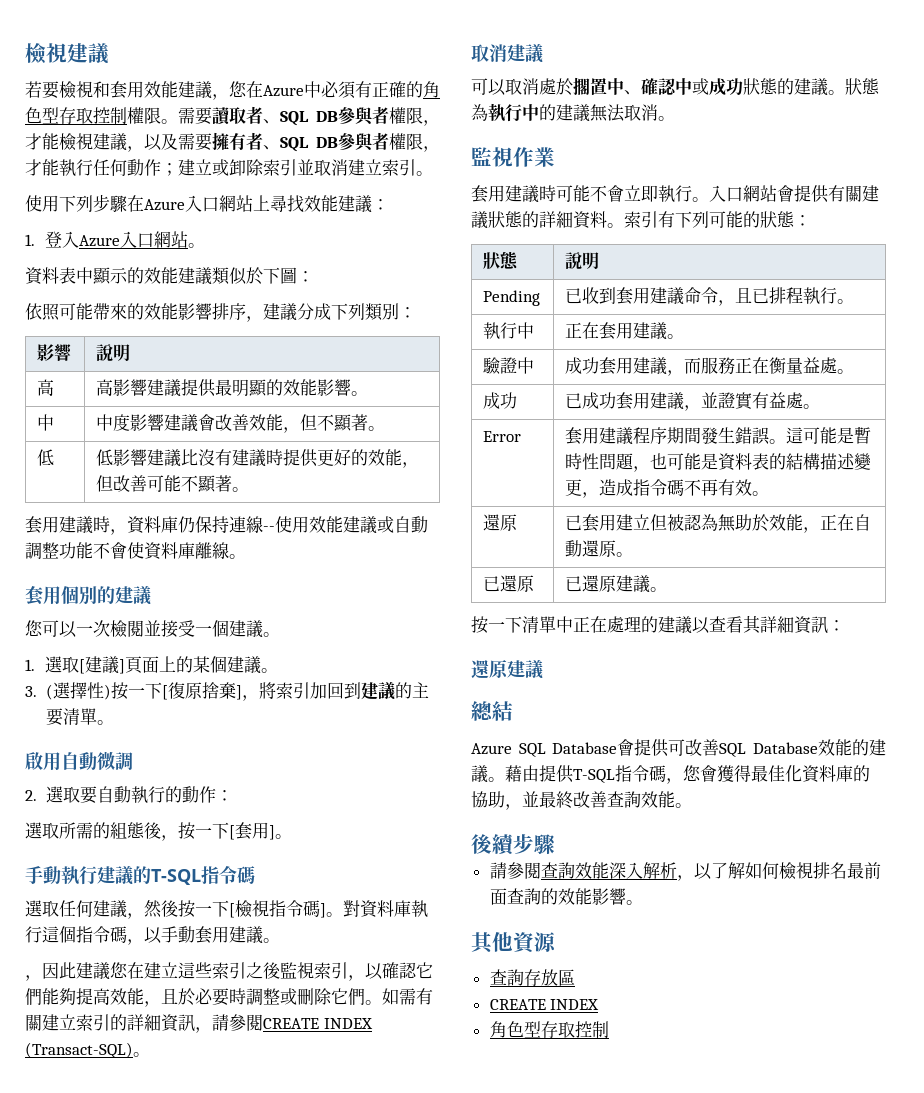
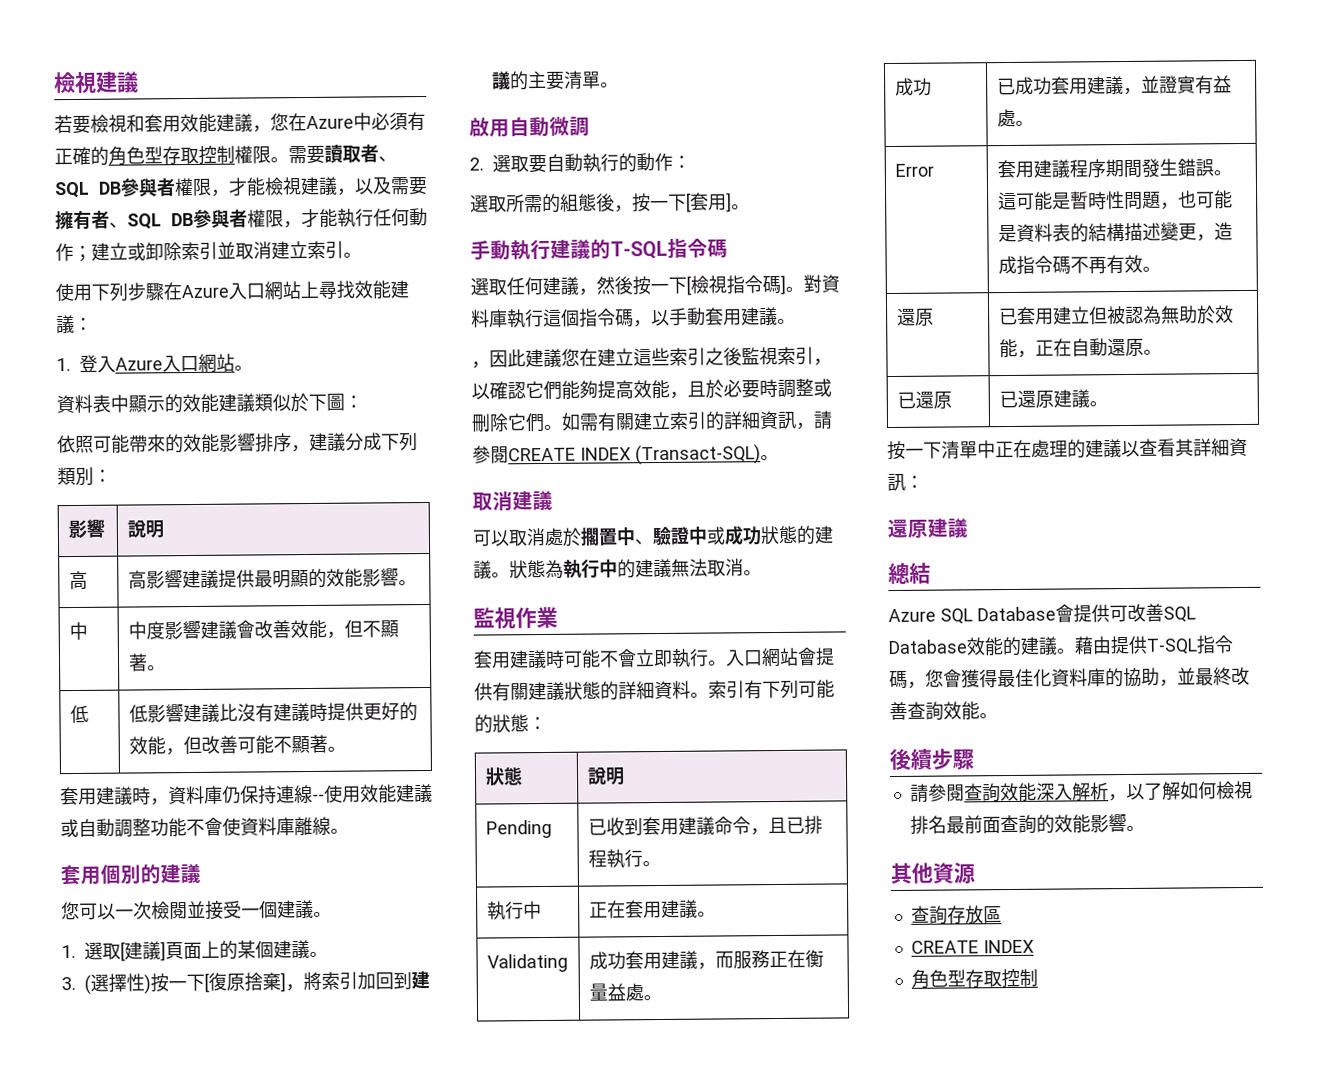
- 可以取消處於擱置中、確認中或成功狀態的建議。
+ 可以取消處於擱置中、驗證中或成功狀態的建議。
- 驗證中 | 成功套用建議，而服務正在衡量益處。
+ Validating | 成功套用建議，而服務正在衡量益處。

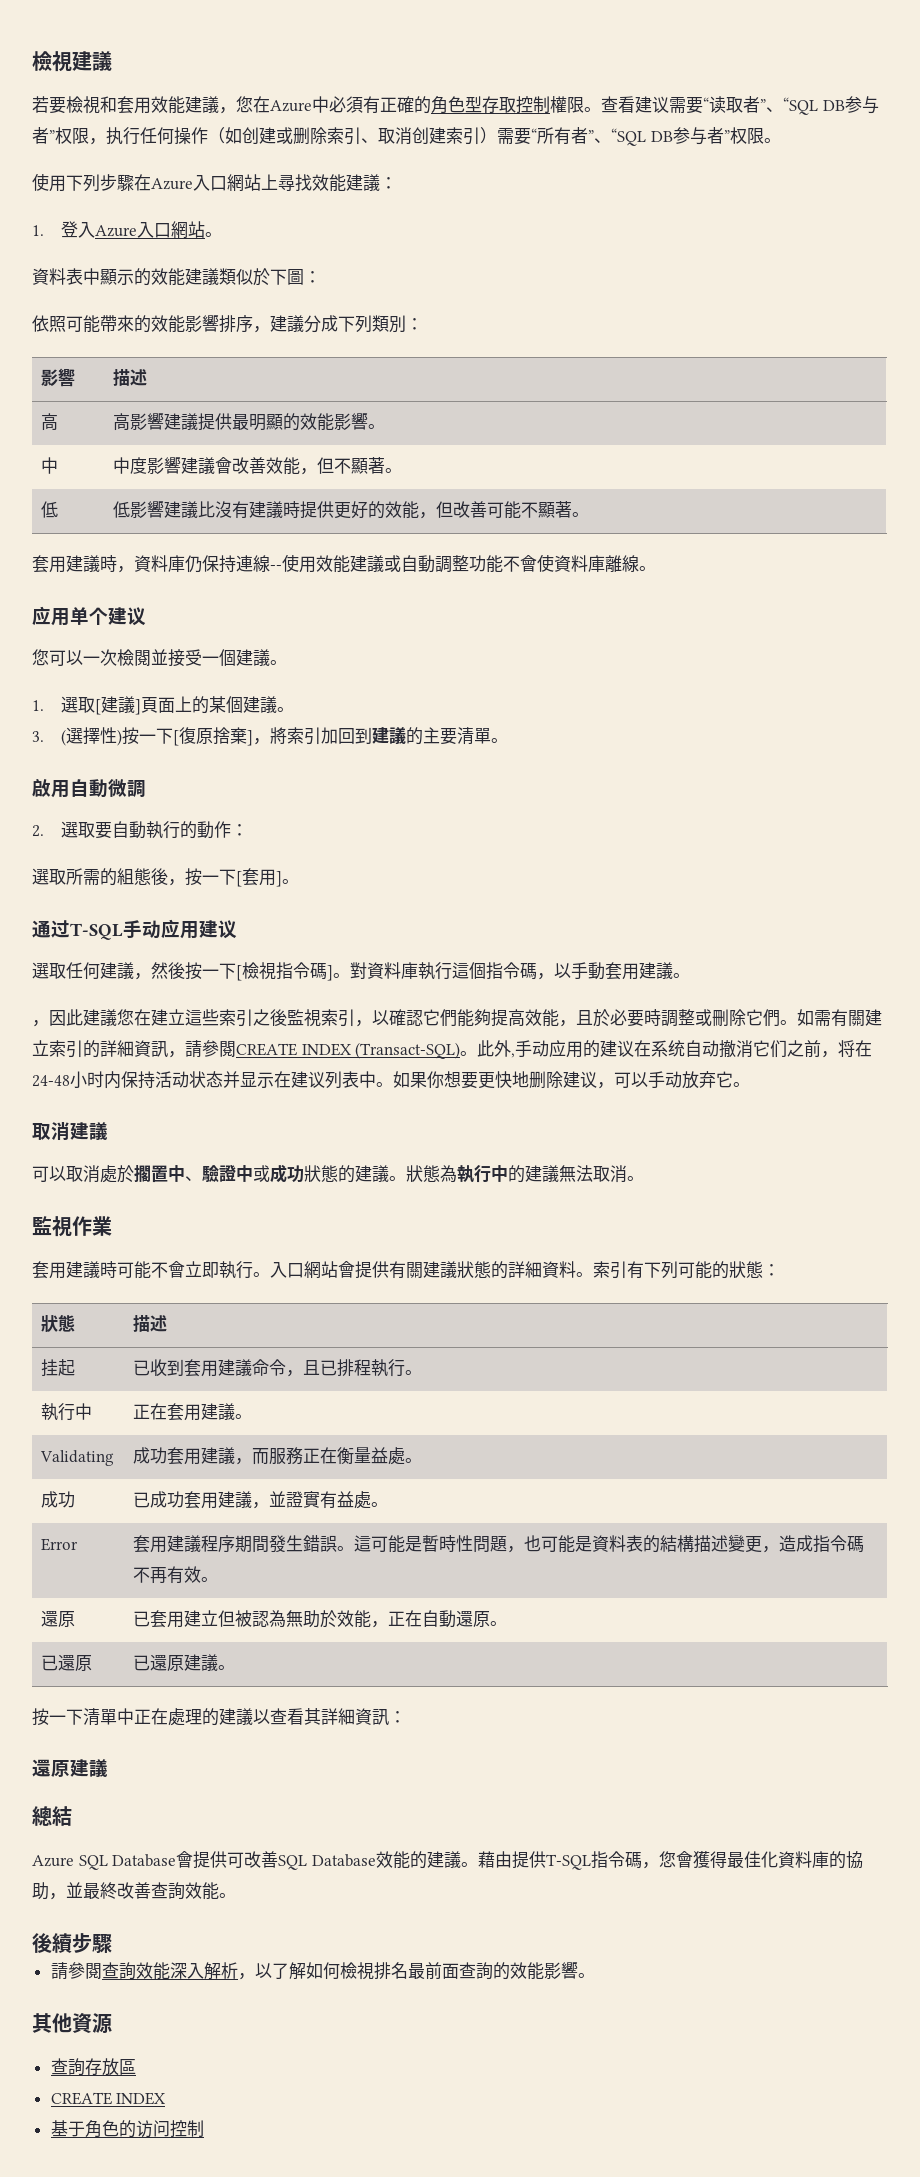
- 需要讀取者、SQL DB參與者權限，才能檢視建議，以及需要擁有者、SQL DB參與者權限，才能執行任何動作；建立或卸除索引並取消建立索引。
+ 查看建议需要“读取者”、“SQL DB参与者”权限，执行任何操作（如创建或删除索引、取消创建索引）需要“所有者”、“SQL DB参与者”权限。
- 影響 | 說明
+ 影響 | 描述
- 套用個別的建議
+ 应用单个建议
- 手動執行建議的T-SQL指令碼
+ 通过T-SQL手动应用建议
+ 此外,手动应用的建议在系统自动撤消它们之前，将在24-48小时内保持活动状态并显示在建议列表中。如果你想要更快地删除建议，可以手动放弃它。
- 狀態 | 說明
- Pending | 已收到套用建議命令，且已排程執行。
+ 狀態 | 描述
+ 挂起 | 已收到套用建議命令，且已排程執行。
  查詢存放區
  CREATE INDEX
- 角色型存取控制
+ 基于角色的访问控制

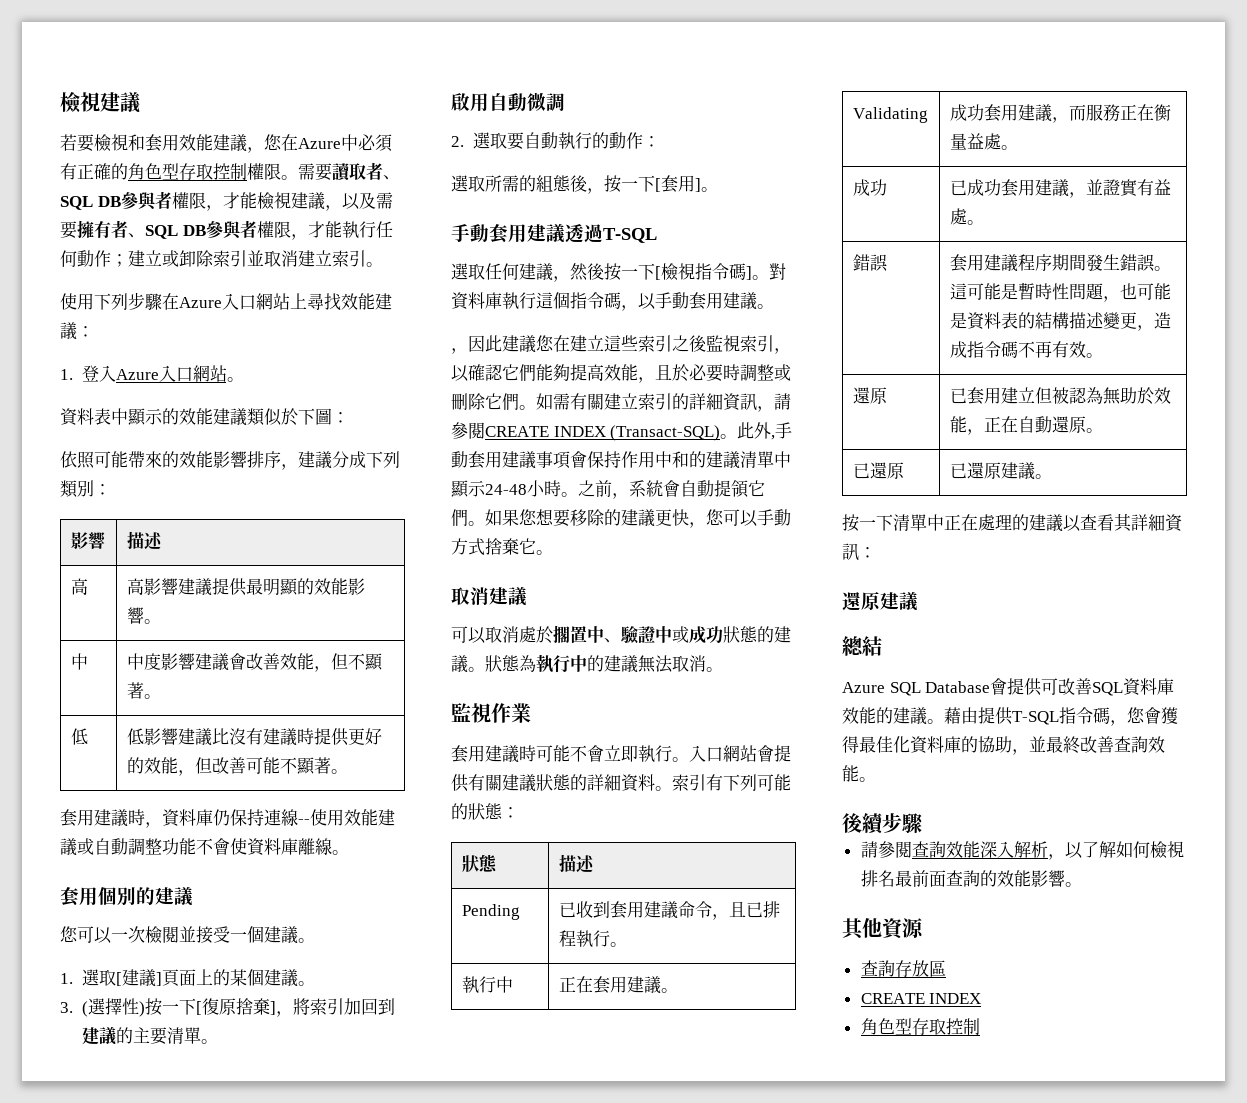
- 查看建议需要“读取者”、“SQL DB参与者”权限，执行任何操作（如创建或删除索引、取消创建索引）需要“所有者”、“SQL DB参与者”权限。
+ 需要讀取者、SQL DB參與者權限，才能檢視建議，以及需要擁有者、SQL DB參與者權限，才能執行任何動作；建立或卸除索引並取消建立索引。
- 应用单个建议
+ 套用個別的建議
- 通过T-SQL手动应用建议
+ 手動套用建議透過T-SQL
- 此外,手动应用的建议在系统自动撤消它们之前，将在24-48小时内保持活动状态并显示在建议列表中。如果你想要更快地删除建议，可以手动放弃它。
+ 此外,手動套用建議事項會保持作用中和的建議清單中顯示24-48小時。之前，系統會自動提領它們。如果您想要移除的建議更快，您可以手動方式捨棄它。
- 挂起 | 已收到套用建議命令，且已排程執行。
+ Pending | 已收到套用建議命令，且已排程執行。
- Error | 套用建議程序期間發生錯誤。這可能是暫時性問題，也可能是資料表的結構描述變更，造成指令碼不再有效。
+ 錯誤 | 套用建議程序期間發生錯誤。這可能是暫時性問題，也可能是資料表的結構描述變更，造成指令碼不再有效。
- Azure SQL Database會提供可改善SQL Database效能的建議。
+ Azure SQL Database會提供可改善SQL資料庫效能的建議。
  查詢存放區
  CREATE INDEX
- 基于角色的访问控制
+ 角色型存取控制

